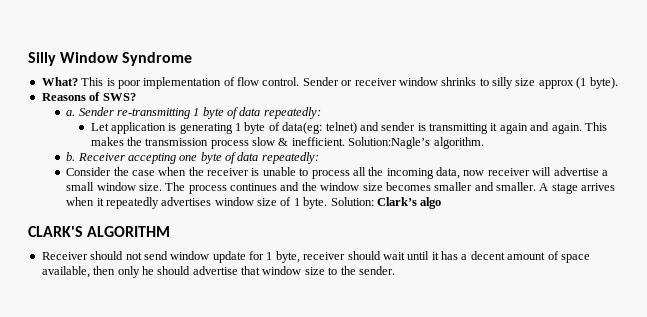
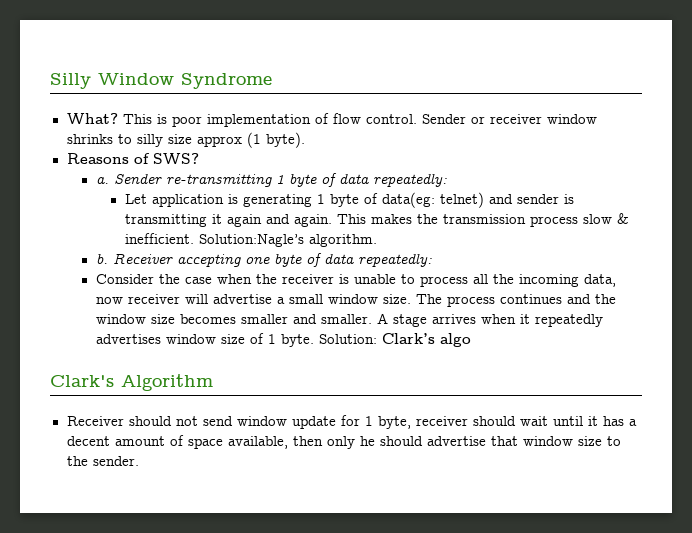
- CLARK'S ALGORITHM
+ Clark's Algorithm

